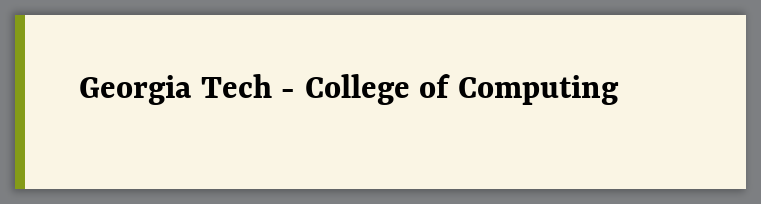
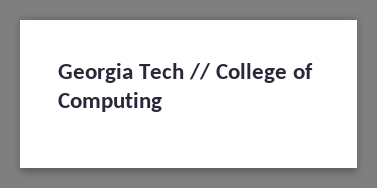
- Georgia Tech - College of Computing
+ Georgia Tech // College of Computing

